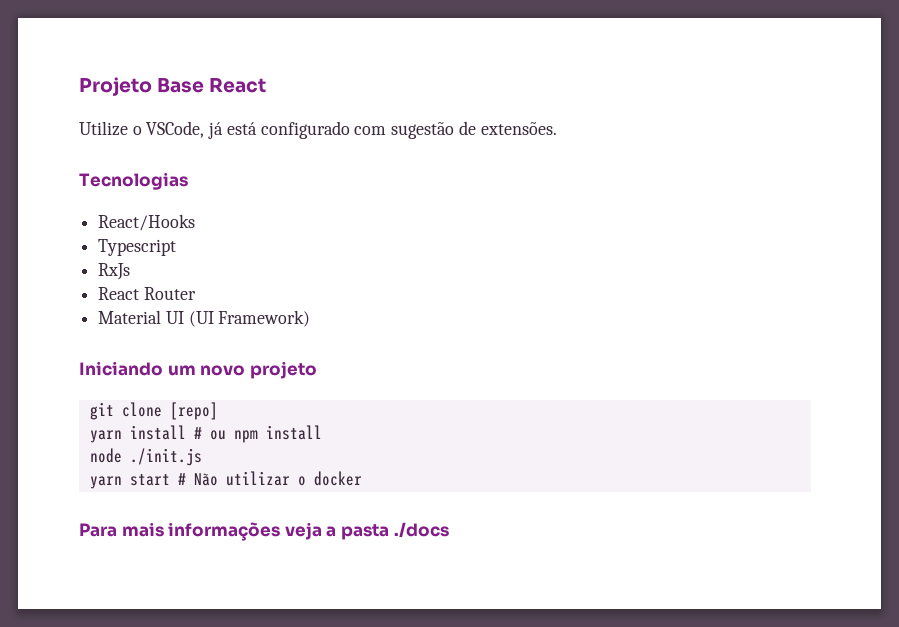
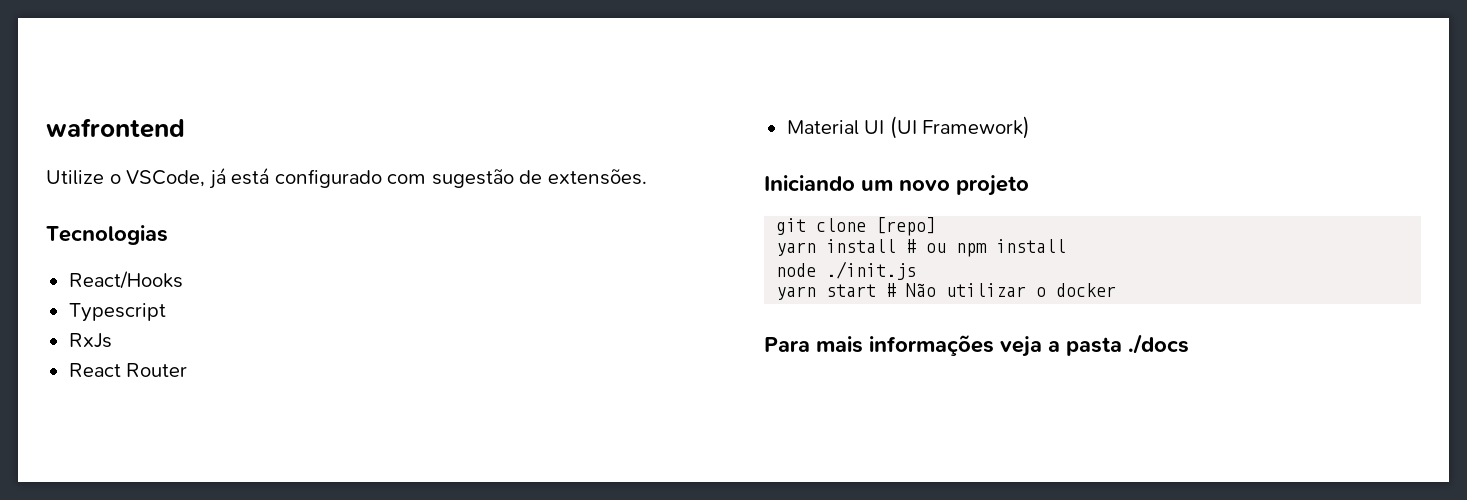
- Projeto Base React
+ wafrontend

